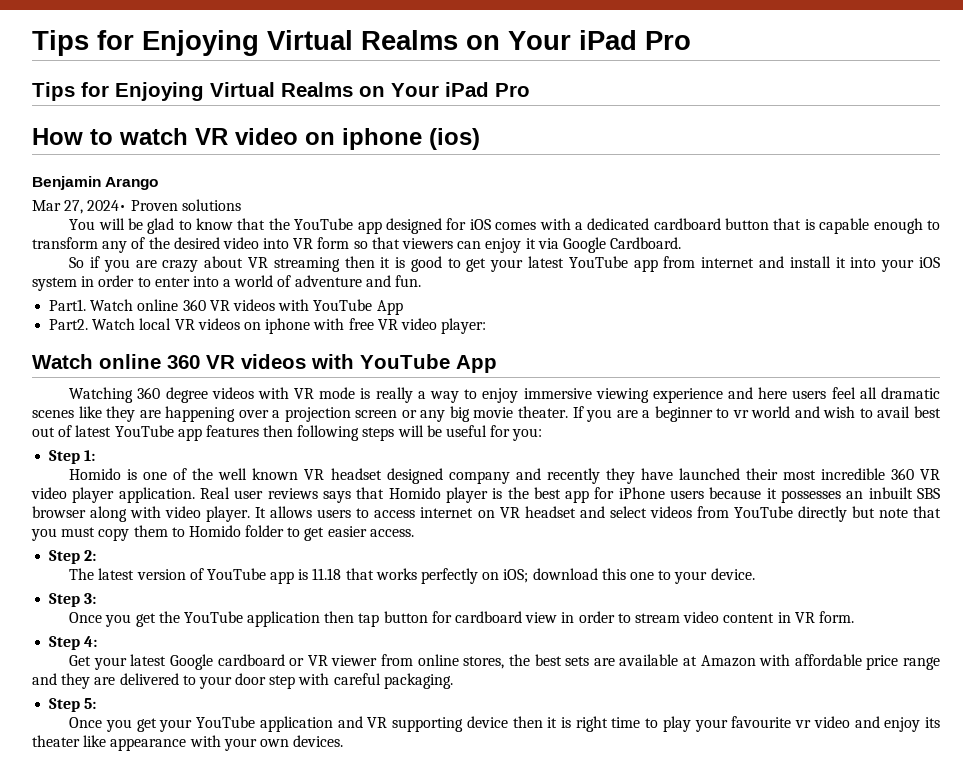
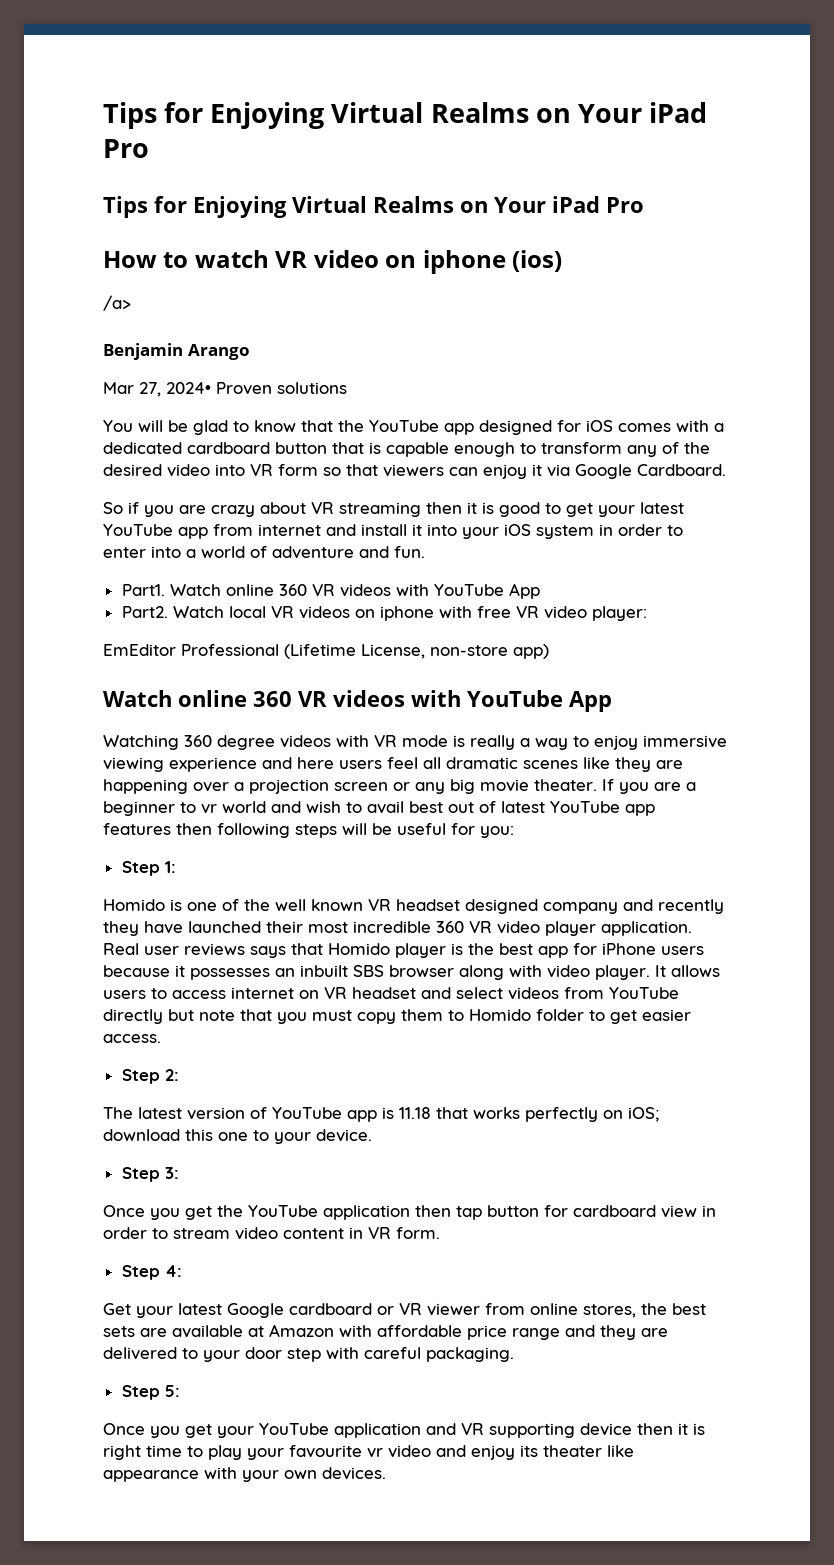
+ /a>
+ EmEditor Professional (Lifetime License, non-store app)

